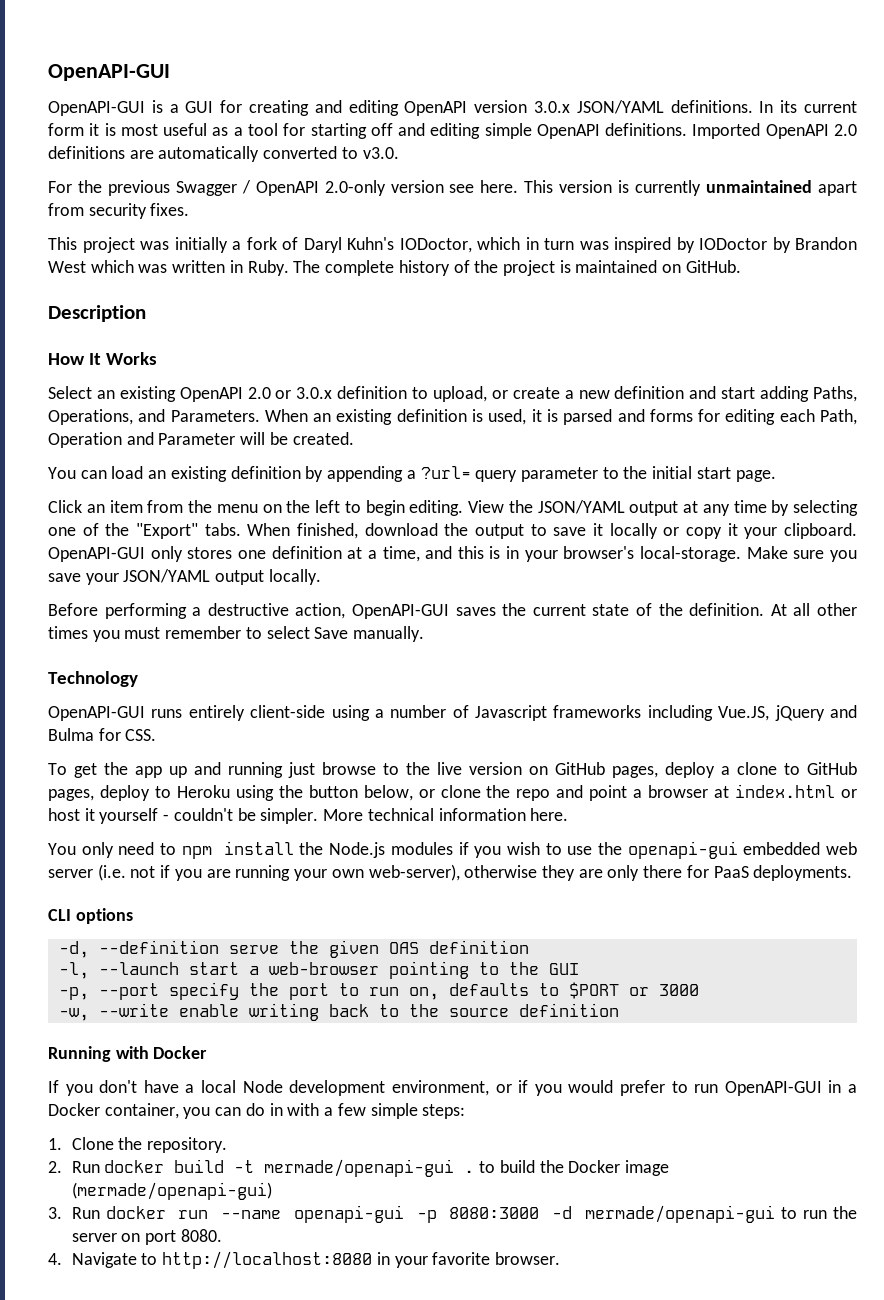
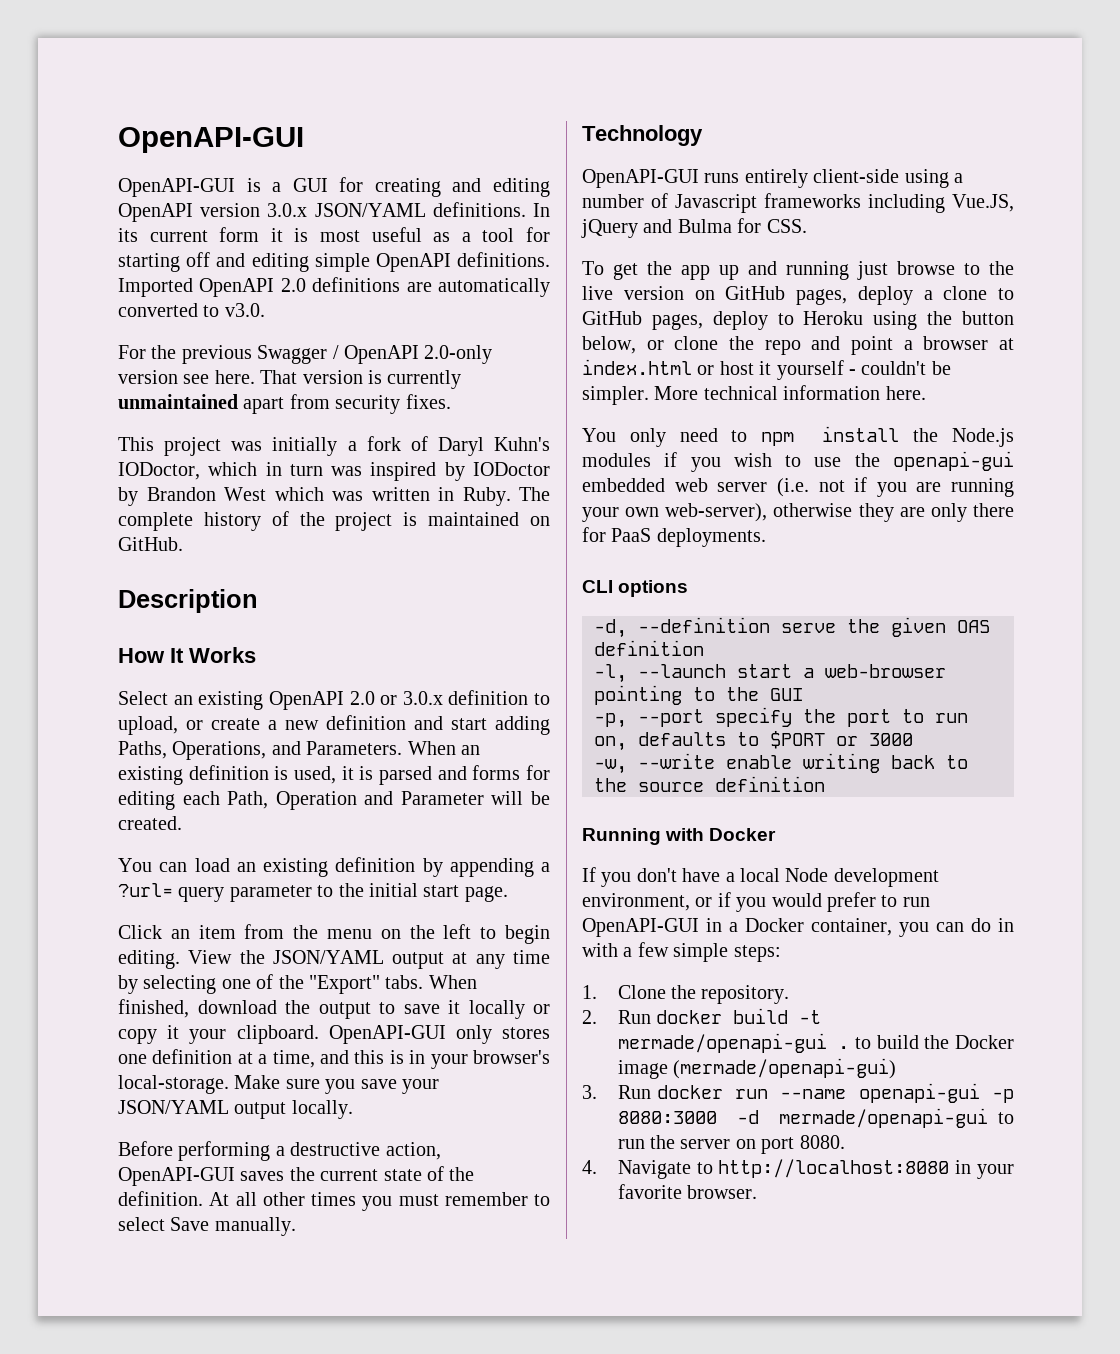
- This version is currently unmaintained apart from security fixes.
+ That version is currently unmaintained apart from security fixes.

